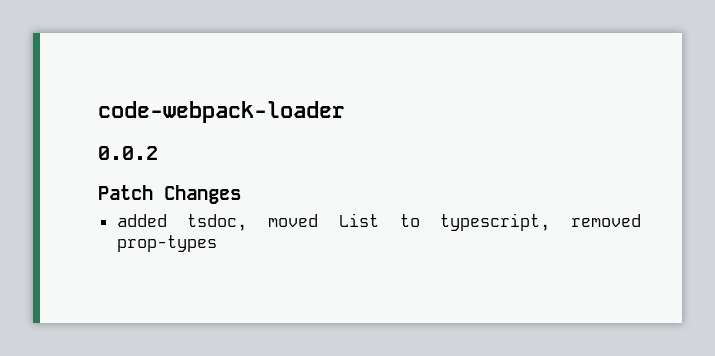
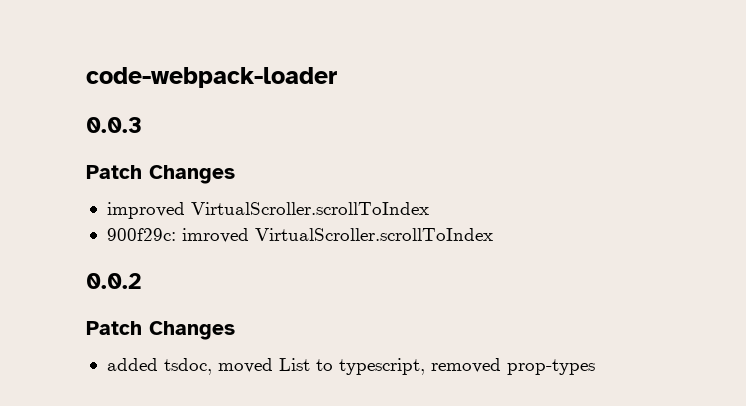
+ 0.0.3
+ Patch Changes
+ improved VirtualScroller.scrollToIndex
+ 900f29c: imroved VirtualScroller.scrollToIndex

